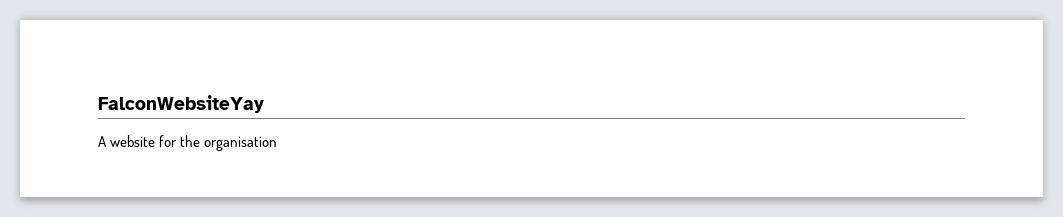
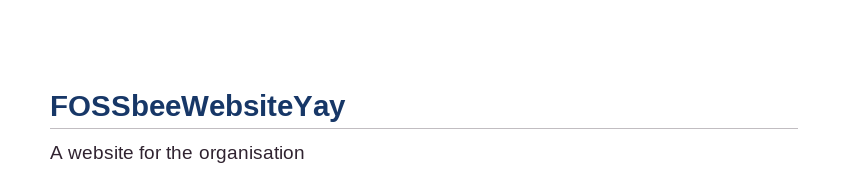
- FalconWebsiteYay
+ FOSSbeeWebsiteYay

